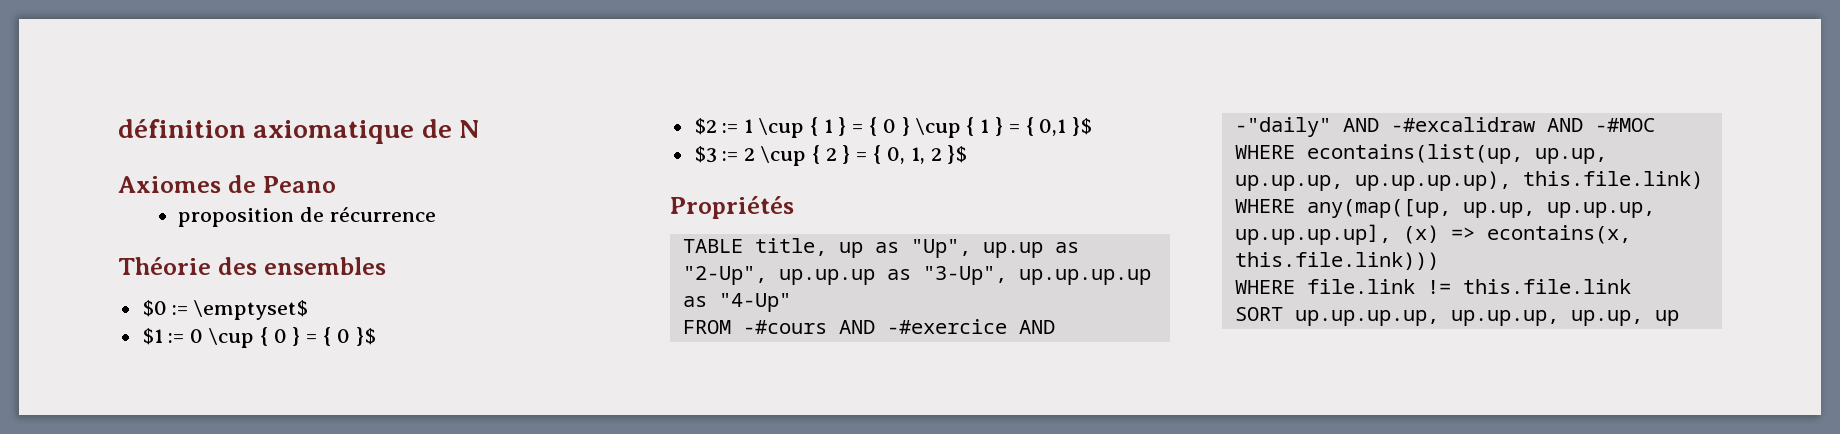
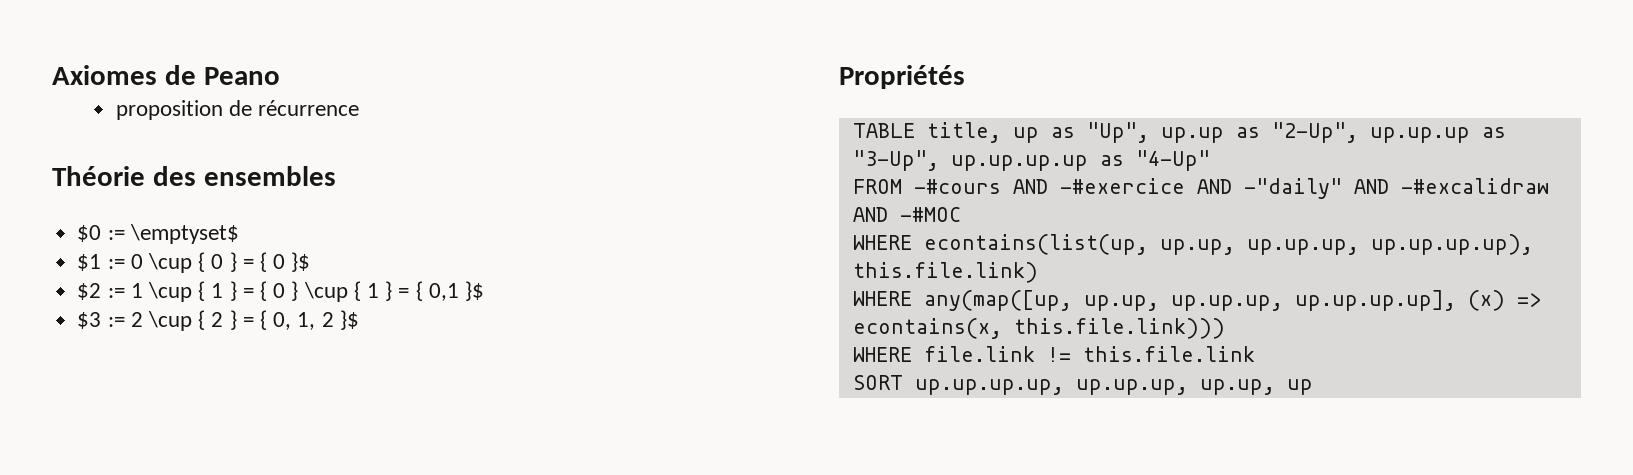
- définition axiomatique de N

